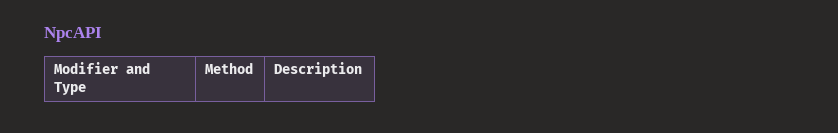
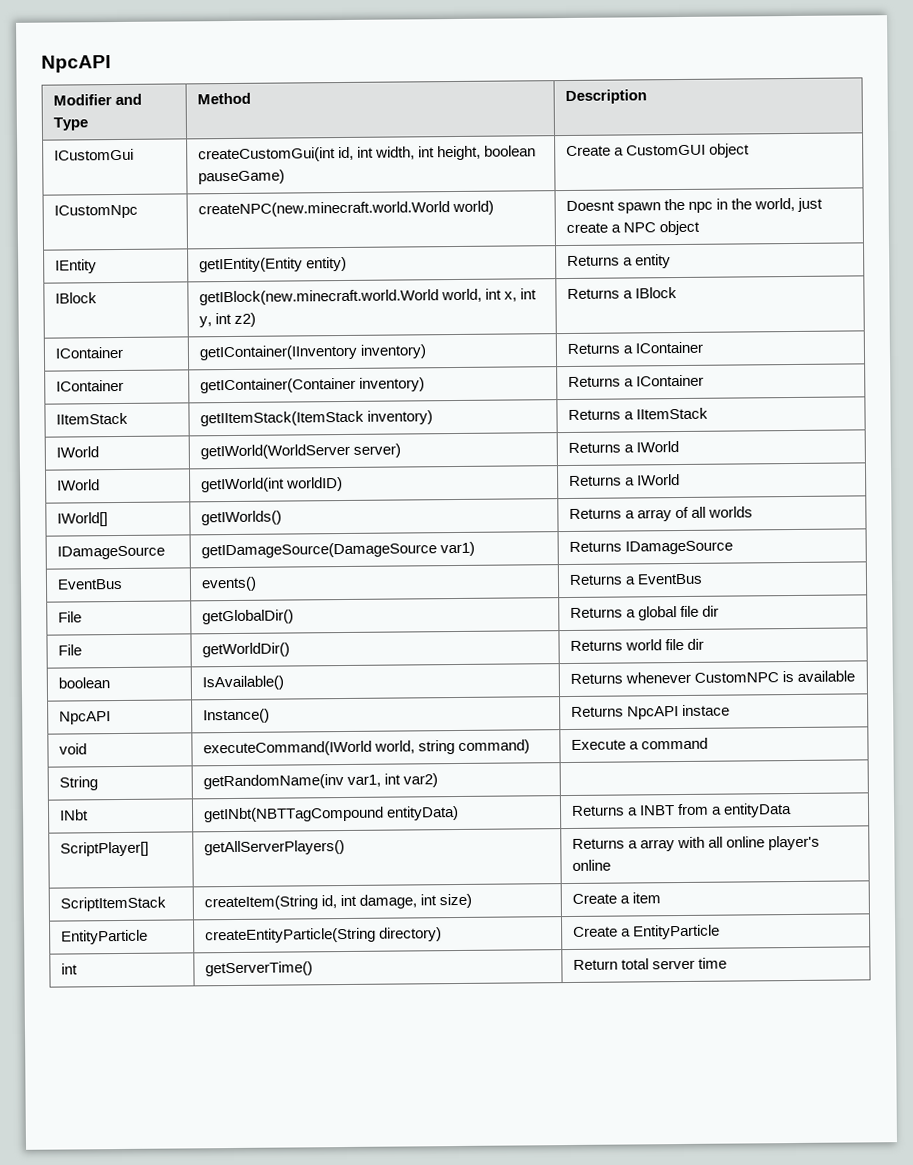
+ ICustomGui | createCustomGui(int id, int width, int height, boolean pauseGame) | Create a CustomGUI object
+ ICustomNpc | createNPC(new.minecraft.world.World world) | Doesnt spawn the npc in the world, just create a NPC object
+ IEntity | getIEntity(Entity entity) | Returns a entity
+ IBlock | getIBlock(new.minecraft.world.World world, int x, int y, int z2) | Returns a IBlock
+ IContainer | getIContainer(IInventory inventory) | Returns a IContainer
+ IContainer | getIContainer(Container inventory) | Returns a IContainer
+ IItemStack | getIItemStack(ItemStack inventory) | Returns a IItemStack
+ IWorld | getIWorld(WorldServer server) | Returns a IWorld
+ IWorld | getIWorld(int worldID) | Returns a IWorld
+ IWorld[] | getIWorlds() | Returns a array of all worlds
+ IDamageSource | getIDamageSource(DamageSource var1) | Returns IDamageSource
+ EventBus | events() | Returns a EventBus
+ File | getGlobalDir() | Returns a global file dir
+ File | getWorldDir() | Returns world file dir
+ boolean | IsAvailable() | Returns whenever CustomNPC is available
+ NpcAPI | Instance() | Returns NpcAPI instace
+ void | executeCommand(IWorld world, string command) | Execute a command
+ String | getRandomName(inv var1, int var2) |
+ INbt | getINbt(NBTTagCompound entityData) | Returns a INBT from a entityData
+ ScriptPlayer[] | getAllServerPlayers() | Returns a array with all online player's online
+ ScriptItemStack | createItem(String id, int damage, int size) | Create a item
+ EntityParticle | createEntityParticle(String directory) | Create a EntityParticle
+ int | getServerTime() | Return total server time

